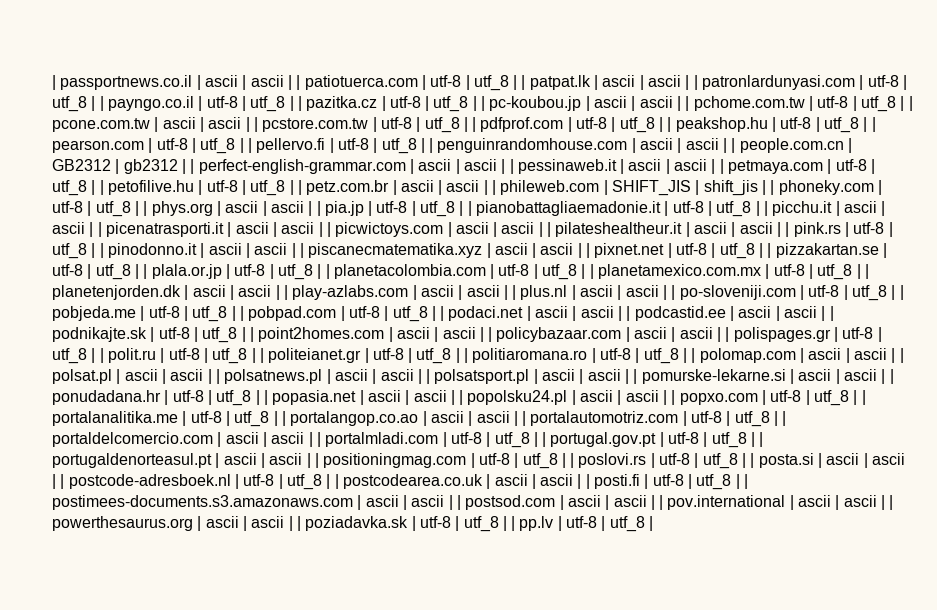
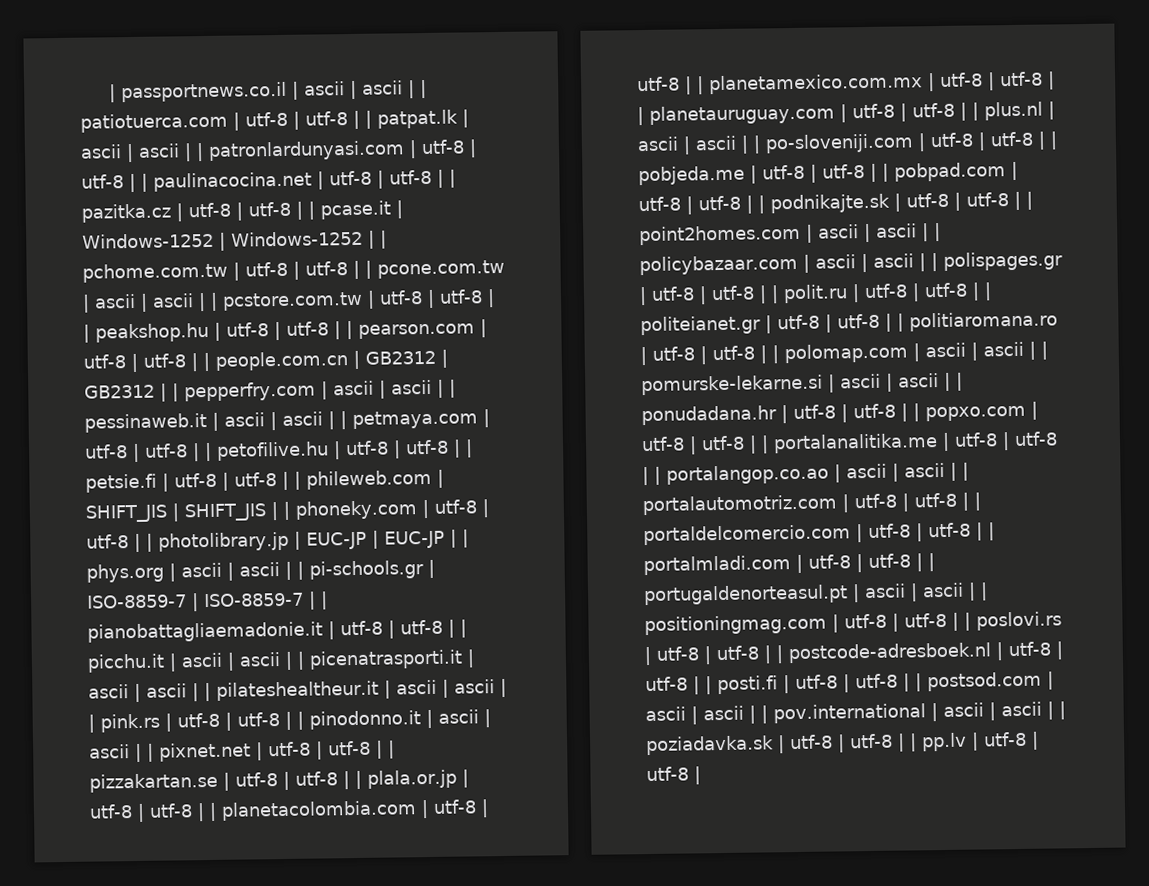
- | passportnews.co.il | ascii | ascii | | patiotuerca.com | utf-8 | utf_8 | | patpat.lk | ascii | ascii | | patronlardunyasi.com | utf-8 | utf_8 | | payngo.co.il | utf-8 | utf_8 | | pazitka.cz | utf-8 | utf_8 | | pc-koubou.jp | ascii | ascii | | pchome.com.tw | utf-8 | utf_8 | | pcone.com.tw | ascii | ascii | | pcstore.com.tw | utf-8 | utf_8 | | pdfprof.com | utf-8 | utf_8 | | peakshop.hu | utf-8 | utf_8 | | pearson.com | utf-8 | utf_8 | | pellervo.fi | utf-8 | utf_8 | | penguinrandomhouse.com | ascii | ascii | | people.com.cn | GB2312 | gb2312 | | perfect-english-grammar.com | ascii | ascii | | pessinaweb.it | ascii | ascii | | petmaya.com | utf-8 | utf_8 | | petofilive.hu | utf-8 | utf_8 | | petz.com.br | ascii | ascii | | phileweb.com | SHIFT_JIS | shift_jis | | phoneky.com | utf-8 | utf_8 | | phys.org | ascii | ascii | | pia.jp | utf-8 | utf_8 | | pianobattagliaemadonie.it | utf-8 | utf_8 | | picchu.it | ascii | ascii | | picenatrasporti.it | ascii | ascii | | picwictoys.com | ascii | ascii | | pilateshealtheur.it | ascii | ascii | | pink.rs | utf-8 | utf_8 | | pinodonno.it | ascii | ascii | | piscanecmatematika.xyz | ascii | ascii | | pixnet.net | utf-8 | utf_8 | | pizzakartan.se | utf-8 | utf_8 | | plala.or.jp | utf-8 | utf_8 | | planetacolombia.com | utf-8 | utf_8 | | planetamexico.com.mx | utf-8 | utf_8 | | planetenjorden.dk | ascii | ascii | | play-azlabs.com | ascii | ascii | | plus.nl | ascii | ascii | | po-sloveniji.com | utf-8 | utf_8 | | pobjeda.me | utf-8 | utf_8 | | pobpad.com | utf-8 | utf_8 | | podaci.net | ascii | ascii | | podcastid.ee | ascii | ascii | | podnikajte.sk | utf-8 | utf_8 | | point2homes.com | ascii | ascii | | policybazaar.com | ascii | ascii | | polispages.gr | utf-8 | utf_8 | | polit.ru | utf-8 | utf_8 | | politeianet.gr | utf-8 | utf_8 | | politiaromana.ro | utf-8 | utf_8 | | polomap.com | ascii | ascii | | polsat.pl | ascii | ascii | | polsatnews.pl | ascii | ascii | | polsatsport.pl | ascii | ascii | | pomurske-lekarne.si | ascii | ascii | | ponudadana.hr | utf-8 | utf_8 | | popasia.net | ascii | ascii | | popolsku24.pl | ascii | ascii | | popxo.com | utf-8 | utf_8 | | portalanalitika.me | utf-8 | utf_8 | | portalangop.co.ao | ascii | ascii | | portalautomotriz.com | utf-8 | utf_8 | | portaldelcomercio.com | ascii | ascii | | portalmladi.com | utf-8 | utf_8 | | portugal.gov.pt | utf-8 | utf_8 | | portugaldenorteasul.pt | ascii | ascii | | positioningmag.com | utf-8 | utf_8 | | poslovi.rs | utf-8 | utf_8 | | posta.si | ascii | ascii | | postcode-adresboek.nl | utf-8 | utf_8 | | postcodearea.co.uk | ascii | ascii | | posti.fi | utf-8 | utf_8 | | postimees-documents.s3.amazonaws.com | ascii | ascii | | postsod.com | ascii | ascii | | pov.international | ascii | ascii | | powerthesaurus.org | ascii | ascii | | poziadavka.sk | utf-8 | utf_8 | | pp.lv | utf-8 | utf_8 |
+ | passportnews.co.il | ascii | ascii | | patiotuerca.com | utf-8 | utf-8 | | patpat.lk | ascii | ascii | | patronlardunyasi.com | utf-8 | utf-8 | | paulinacocina.net | utf-8 | utf-8 | | pazitka.cz | utf-8 | utf-8 | | pcase.it | Windows-1252 | Windows-1252 | | pchome.com.tw | utf-8 | utf-8 | | pcone.com.tw | ascii | ascii | | pcstore.com.tw | utf-8 | utf-8 | | peakshop.hu | utf-8 | utf-8 | | pearson.com | utf-8 | utf-8 | | people.com.cn | GB2312 | GB2312 | | pepperfry.com | ascii | ascii | | pessinaweb.it | ascii | ascii | | petmaya.com | utf-8 | utf-8 | | petofilive.hu | utf-8 | utf-8 | | petsie.fi | utf-8 | utf-8 | | phileweb.com | SHIFT_JIS | SHIFT_JIS | | phoneky.com | utf-8 | utf-8 | | photolibrary.jp | EUC-JP | EUC-JP | | phys.org | ascii | ascii | | pi-schools.gr | ISO-8859-7 | ISO-8859-7 | | pianobattagliaemadonie.it | utf-8 | utf-8 | | picchu.it | ascii | ascii | | picenatrasporti.it | ascii | ascii | | pilateshealtheur.it | ascii | ascii | | pink.rs | utf-8 | utf-8 | | pinodonno.it | ascii | ascii | | pixnet.net | utf-8 | utf-8 | | pizzakartan.se | utf-8 | utf-8 | | plala.or.jp | utf-8 | utf-8 | | planetacolombia.com | utf-8 | utf-8 | | planetamexico.com.mx | utf-8 | utf-8 | | planetauruguay.com | utf-8 | utf-8 | | plus.nl | ascii | ascii | | po-sloveniji.com | utf-8 | utf-8 | | pobjeda.me | utf-8 | utf-8 | | pobpad.com | utf-8 | utf-8 | | podnikajte.sk | utf-8 | utf-8 | | point2homes.com | ascii | ascii | | policybazaar.com | ascii | ascii | | polispages.gr | utf-8 | utf-8 | | polit.ru | utf-8 | utf-8 | | politeianet.gr | utf-8 | utf-8 | | politiaromana.ro | utf-8 | utf-8 | | polomap.com | ascii | ascii | | pomurske-lekarne.si | ascii | ascii | | ponudadana.hr | utf-8 | utf-8 | | popxo.com | utf-8 | utf-8 | | portalanalitika.me | utf-8 | utf-8 | | portalangop.co.ao | ascii | ascii | | portalautomotriz.com | utf-8 | utf-8 | | portaldelcomercio.com | utf-8 | utf-8 | | portalmladi.com | utf-8 | utf-8 | | portugaldenorteasul.pt | ascii | ascii | | positioningmag.com | utf-8 | utf-8 | | poslovi.rs | utf-8 | utf-8 | | postcode-adresboek.nl | utf-8 | utf-8 | | posti.fi | utf-8 | utf-8 | | postsod.com | ascii | ascii | | pov.international | ascii | ascii | | poziadavka.sk | utf-8 | utf-8 | | pp.lv | utf-8 | utf-8 |

